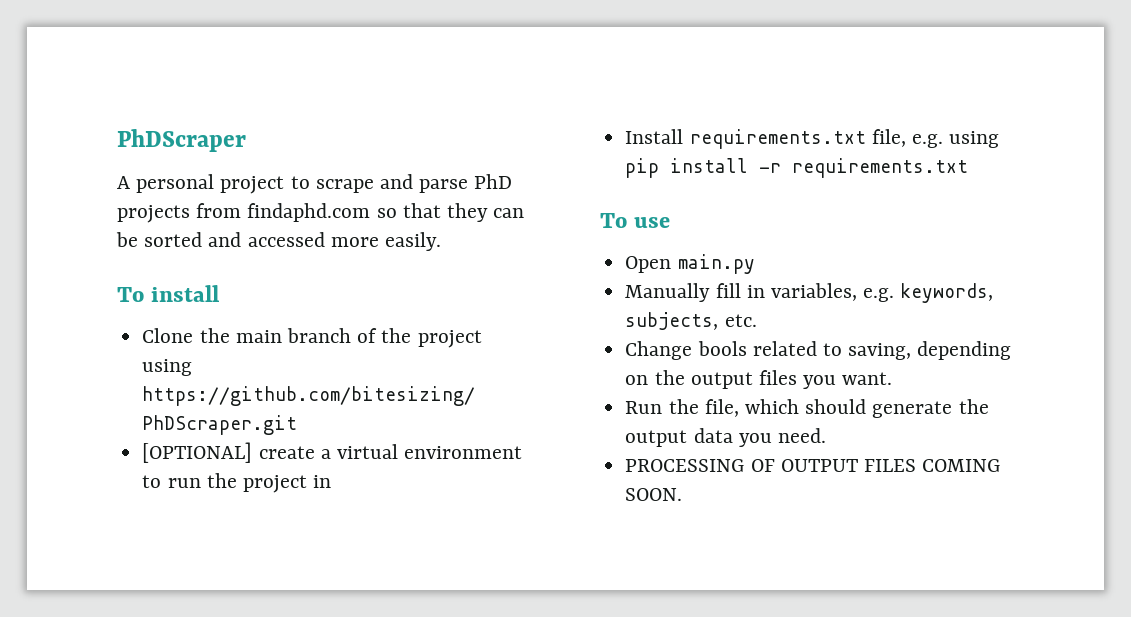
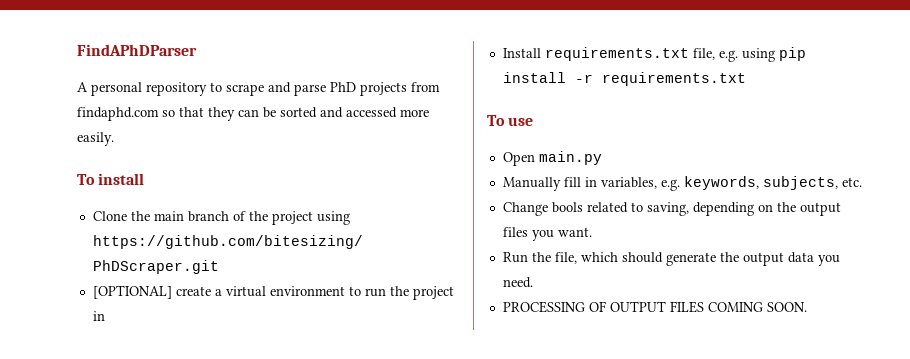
- PhDScraper
+ FindAPhDParser
- A personal project to scrape and parse PhD projects from findaphd.com so that they can be sorted and accessed more easily.
+ A personal repository to scrape and parse PhD projects from findaphd.com so that they can be sorted and accessed more easily.

